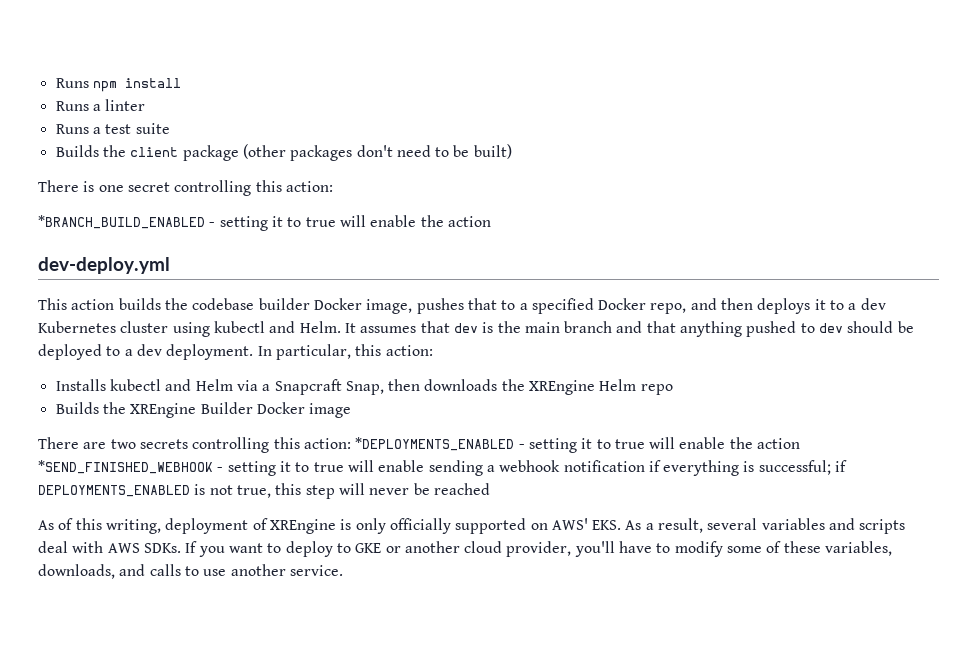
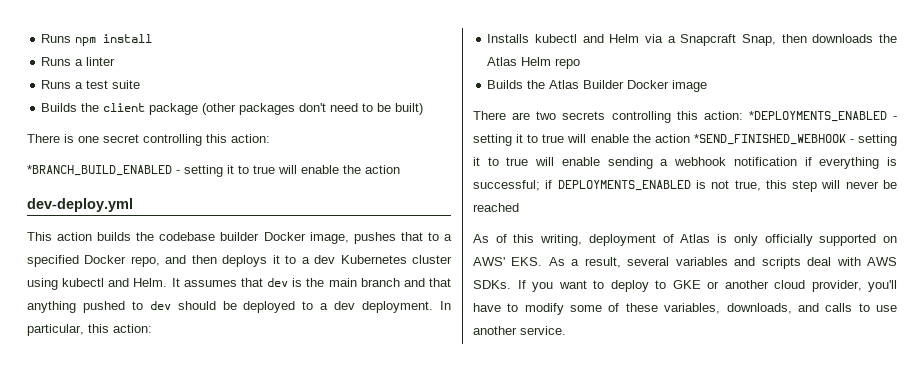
- Installs kubectl and Helm via a Snapcraft Snap, then downloads the XREngine Helm repo
+ Installs kubectl and Helm via a Snapcraft Snap, then downloads the Atlas Helm repo
- Builds the XREngine Builder Docker image
+ Builds the Atlas Builder Docker image
- As of this writing, deployment of XREngine is only officially supported on AWS' EKS. As a result, several variables and scripts deal with AWS SDKs.
+ As of this writing, deployment of Atlas is only officially supported on AWS' EKS. As a result, several variables and scripts deal with AWS SDKs.

